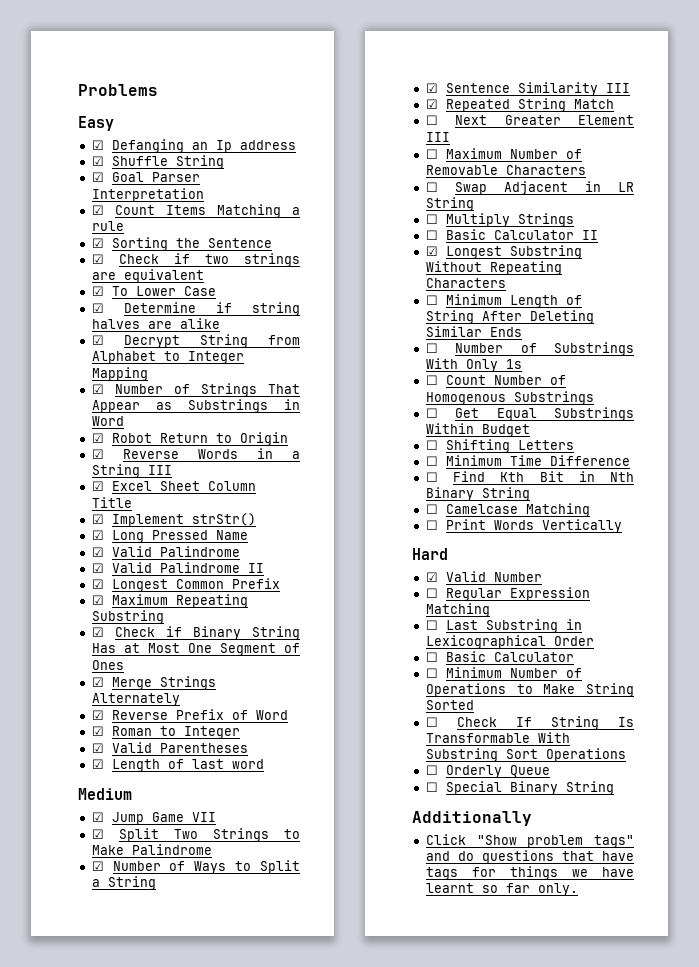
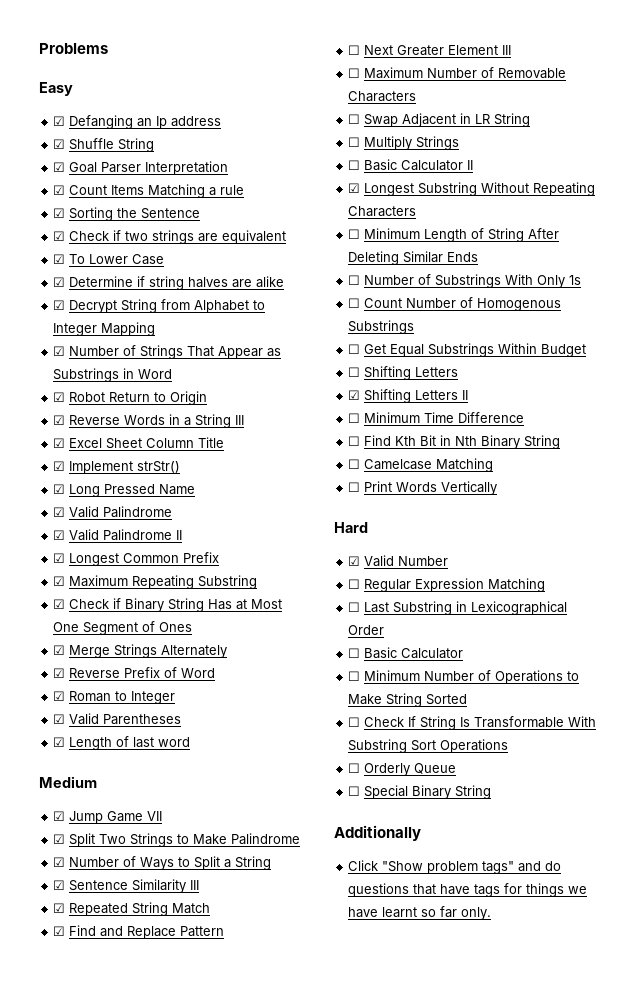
+ ☑ Find and Replace Pattern
+ ☑ Shifting Letters II

